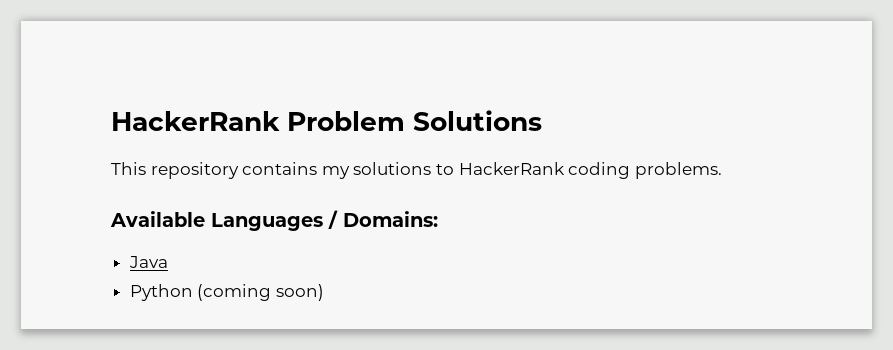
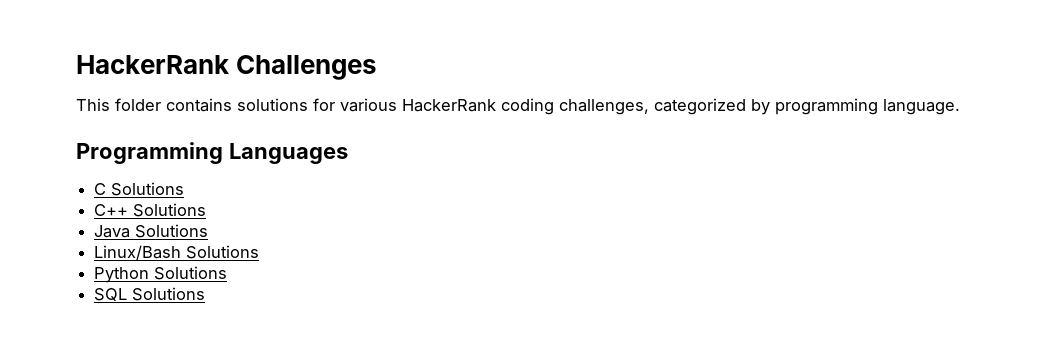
- HackerRank Problem Solutions
- This repository contains my solutions to HackerRank coding problems.
- Available Languages / Domains:
- Java
- Python (coming soon)
+ HackerRank Challenges
+ This folder contains solutions for various HackerRank coding challenges, categorized by programming language.
+ Programming Languages
+ C Solutions
+ C++ Solutions
+ Java Solutions
+ Linux/Bash Solutions
+ Python Solutions
+ SQL Solutions

